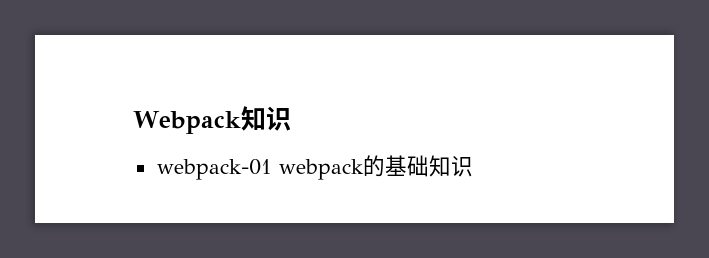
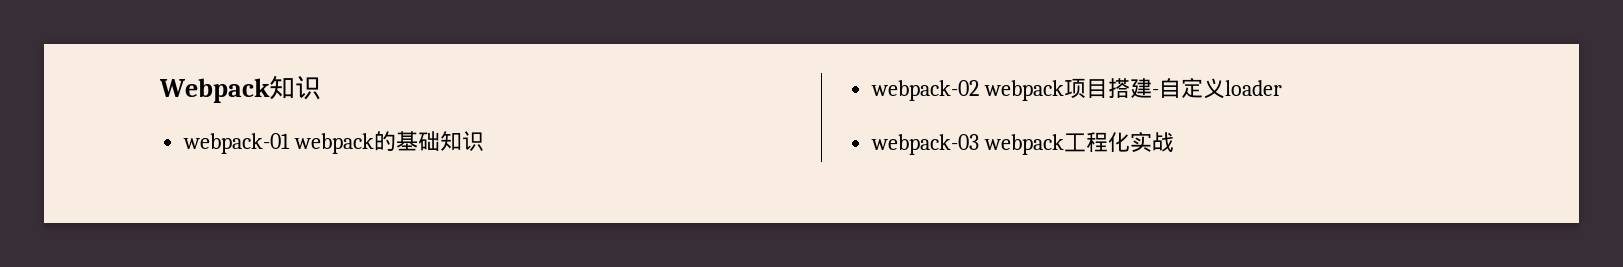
+ webpack-02 webpack项目搭建-自定义loader
+ webpack-03 webpack工程化实战

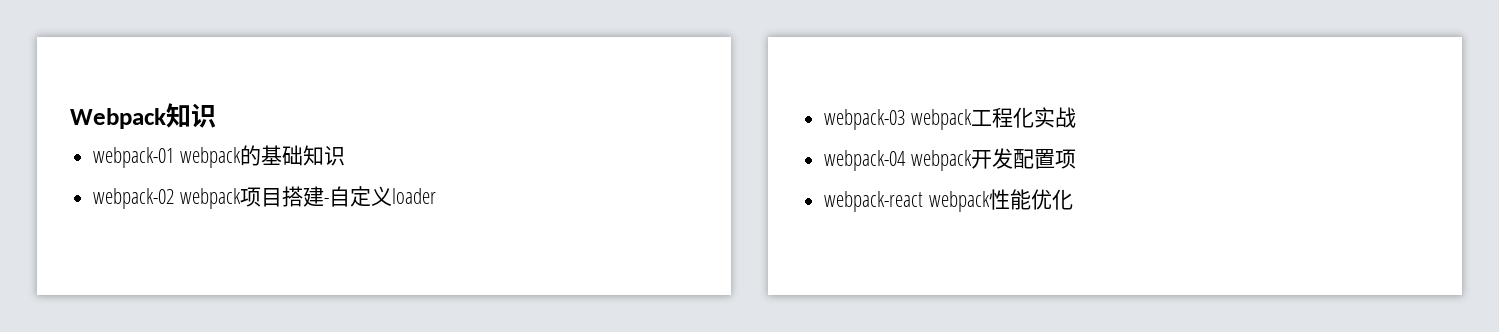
+ webpack-04 webpack开发配置项
+ webpack-react webpack性能优化

